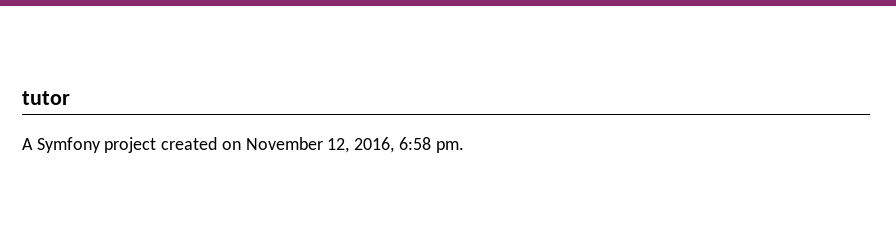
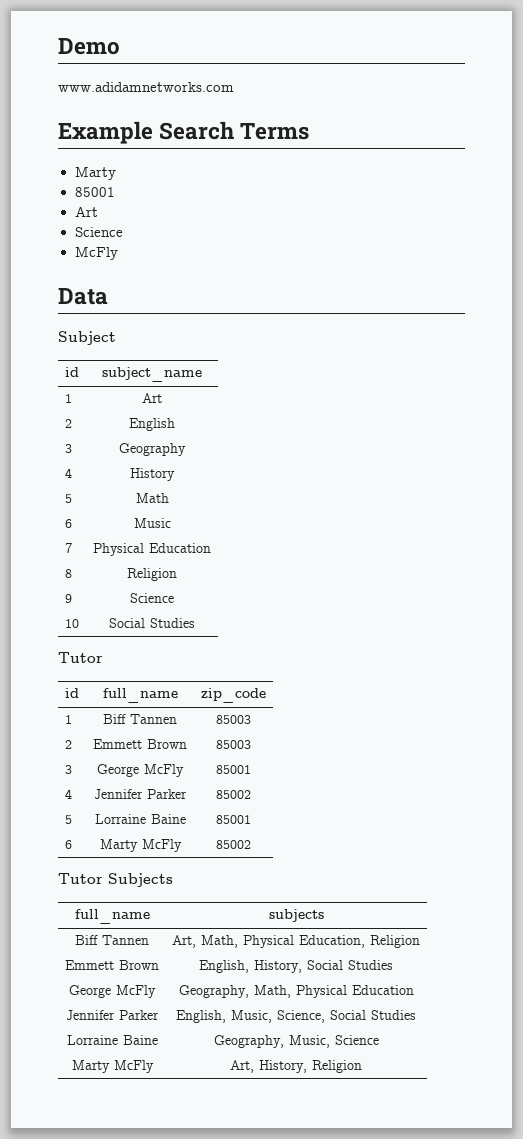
- tutor
- A Symfony project created on November 12, 2016, 6:58 pm.
+ Demo
+ www.adidamnetworks.com
+ Example Search Terms
+ Marty
+ 85001
+ Art
+ Science
+ McFly
+ Data
+ Subject
+ id | subject_name
+ 1 | Art
+ 2 | English
+ 3 | Geography
+ 4 | History
+ 5 | Math
+ 6 | Music
+ 7 | Physical Education
+ 8 | Religion
+ 9 | Science
+ 10 | Social Studies
+ Tutor
+ id | full_name | zip_code
+ 1 | Biff Tannen | 85003
+ 2 | Emmett Brown | 85003
+ 3 | George McFly | 85001
+ 4 | Jennifer Parker | 85002
+ 5 | Lorraine Baine | 85001
+ 6 | Marty McFly | 85002
+ Tutor Subjects
+ full_name | subjects
+ Biff Tannen | Art, Math, Physical Education, Religion
+ Emmett Brown | English, History, Social Studies
+ George McFly | Geography, Math, Physical Education
+ Jennifer Parker | English, Music, Science, Social Studies
+ Lorraine Baine | Geography, Music, Science
+ Marty McFly | Art, History, Religion

